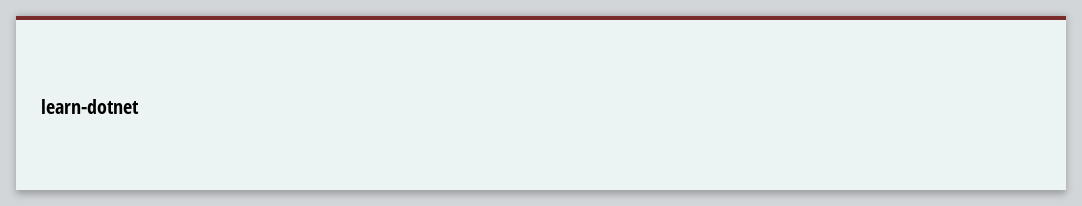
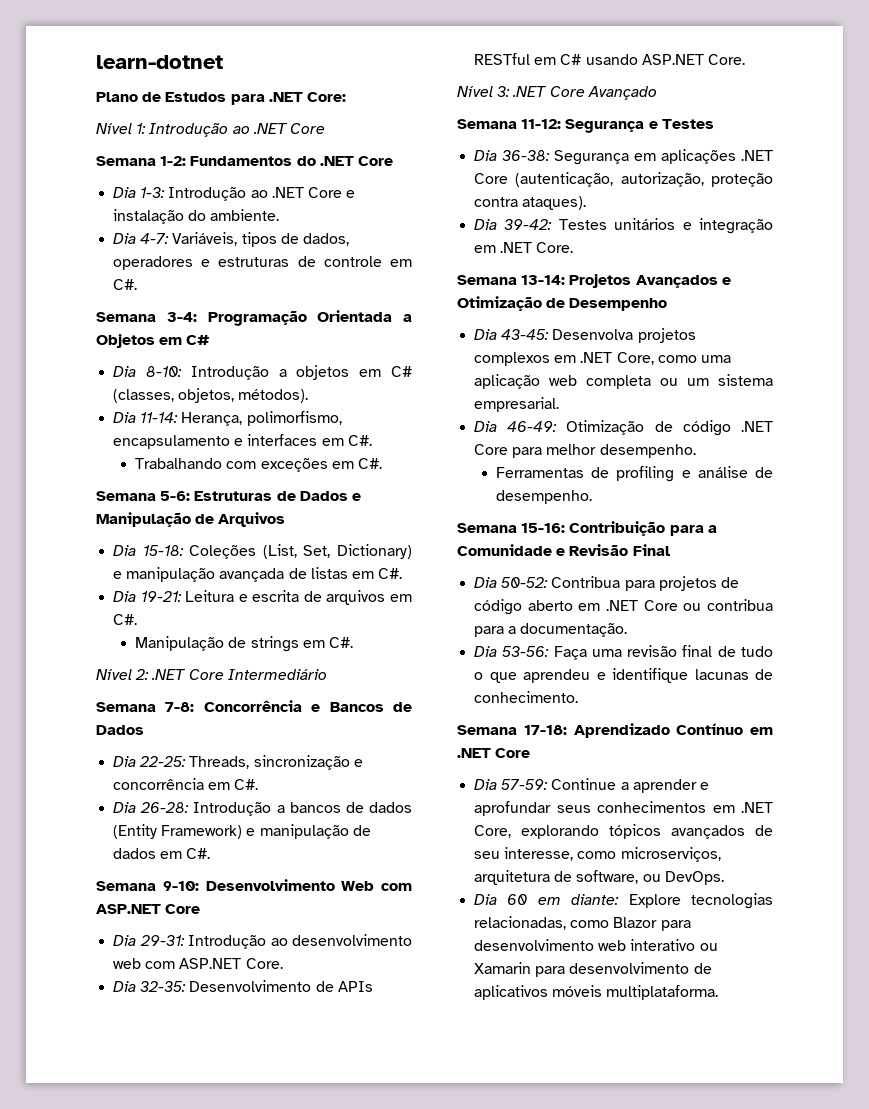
+ Plano de Estudos para .NET Core:
+ Nível 1: Introdução ao .NET Core
+ Semana 1-2: Fundamentos do .NET Core
+ Dia 1-3: Introdução ao .NET Core e instalação do ambiente.
+ Dia 4-7: Variáveis, tipos de dados, operadores e estruturas de controle em C#.
+ Semana 3-4: Programação Orientada a Objetos em C#
+ Dia 8-10: Introdução a objetos em C# (classes, objetos, métodos).
+ Dia 11-14: Herança, polimorfismo, encapsulamento e interfaces em C#.
+ Trabalhando com exceções em C#.
+ Semana 5-6: Estruturas de Dados e Manipulação de Arquivos
+ Dia 15-18: Coleções (List, Set, Dictionary) e manipulação avançada de listas em C#.
+ Dia 19-21: Leitura e escrita de arquivos em C#.
+ Manipulação de strings em C#.
+ Nível 2: .NET Core Intermediário
+ Semana 7-8: Concorrência e Bancos de Dados
+ Dia 22-25: Threads, sincronização e concorrência em C#.
+ Dia 26-28: Introdução a bancos de dados (Entity Framework) e manipulação de dados em C#.
+ Semana 9-10: Desenvolvimento Web com ASP.NET Core
+ Dia 29-31: Introdução ao desenvolvimento web com ASP.NET Core.
+ Dia 32-35: Desenvolvimento de APIs RESTful em C# usando ASP.NET Core.
+ Nível 3: .NET Core Avançado
+ Semana 11-12: Segurança e Testes
+ Dia 36-38: Segurança em aplicações .NET Core (autenticação, autorização, proteção contra ataques).
+ Dia 39-42: Testes unitários e integração em .NET Core.
+ Semana 13-14: Projetos Avançados e Otimização de Desempenho
+ Dia 43-45: Desenvolva projetos complexos em .NET Core, como uma aplicação web completa ou um sistema empresarial.
+ Dia 46-49: Otimização de código .NET Core para melhor desempenho.
+ Ferramentas de profiling e análise de desempenho.
+ Semana 15-16: Contribuição para a Comunidade e Revisão Final
+ Dia 50-52: Contribua para projetos de código aberto em .NET Core ou contribua para a documentação.
+ Dia 53-56: Faça uma revisão final de tudo o que aprendeu e identifique lacunas de conhecimento.
+ Semana 17-18: Aprendizado Contínuo em .NET Core
+ Dia 57-59: Continue a aprender e aprofundar seus conhecimentos em .NET Core, explorando tópicos avançados de seu interesse, como microserviços, arquitetura de software, ou DevOps.
+ Dia 60 em diante: Explore tecnologias relacionadas, como Blazor para desenvolvimento web interativo ou Xamarin para desenvolvimento de aplicativos móveis multiplataforma.

